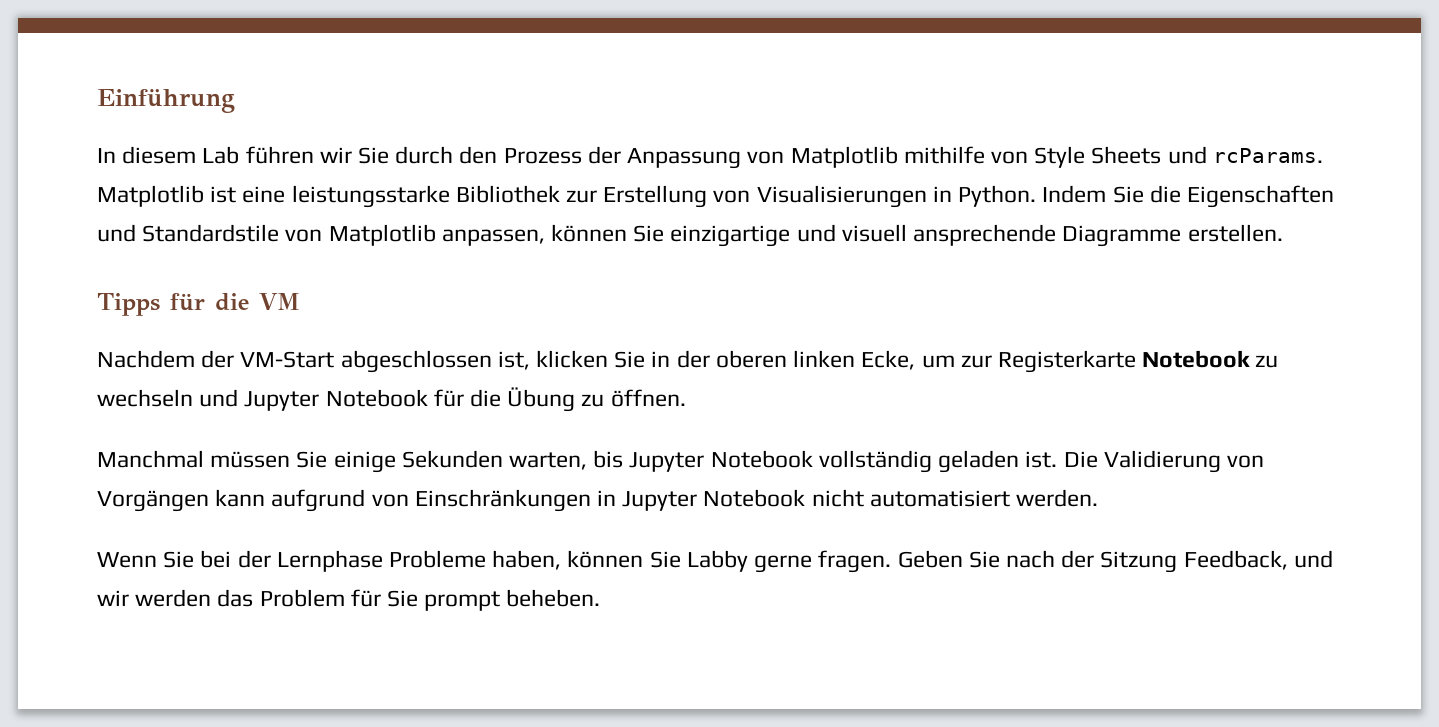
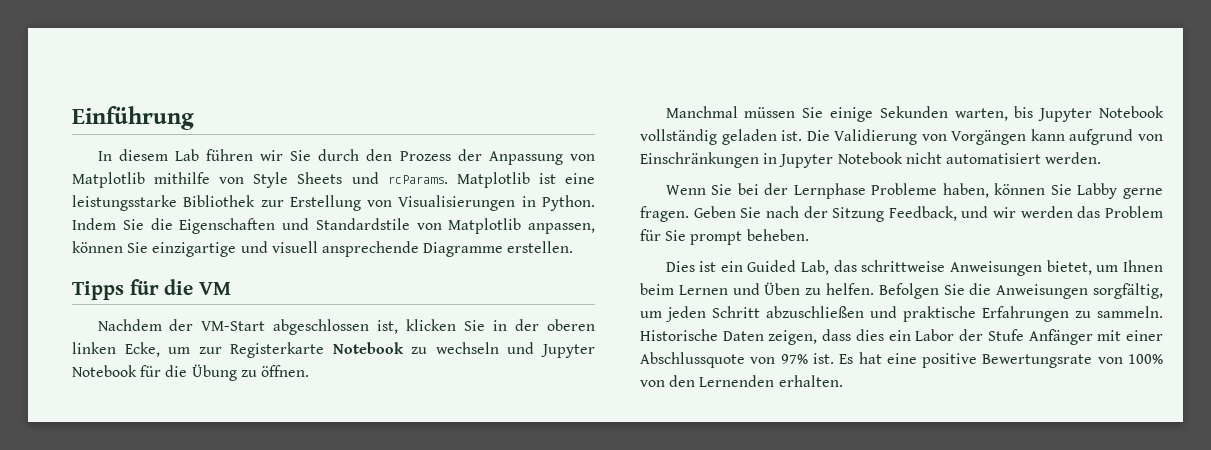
+ Dies ist ein Guided Lab, das schrittweise Anweisungen bietet, um Ihnen beim Lernen und Üben zu helfen. Befolgen Sie die Anweisungen sorgfältig, um jeden Schritt abzuschließen und praktische Erfahrungen zu sammeln. Historische Daten zeigen, dass dies ein Labor der Stufe Anfänger mit einer Abschlussquote von 97% ist. Es hat eine positive Bewertungsrate von 100% von den Lernenden erhalten.

